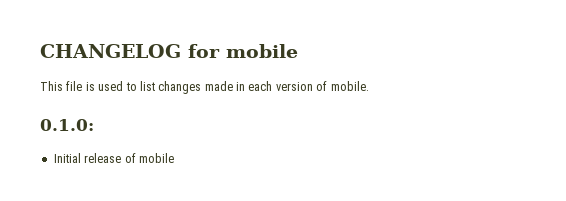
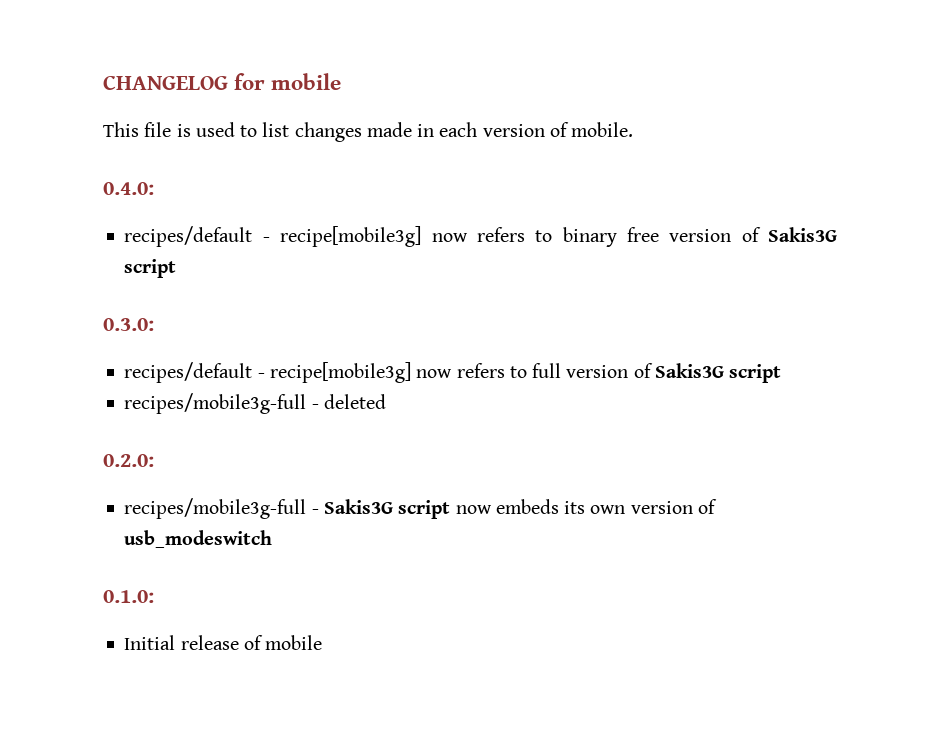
+ 0.4.0:
+ recipes/default - recipe[mobile3g] now refers to binary free version of Sakis3G script
+ 0.3.0:
+ recipes/default - recipe[mobile3g] now refers to full version of Sakis3G script
+ recipes/mobile3g-full - deleted
+ 0.2.0:
+ recipes/mobile3g-full - Sakis3G script now embeds its own version of usb_modeswitch

